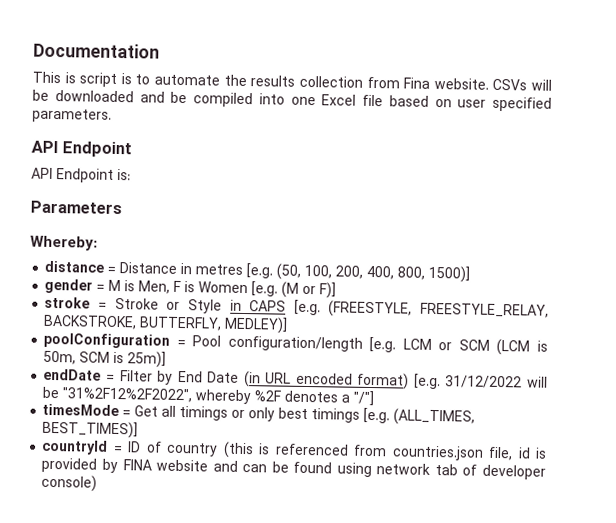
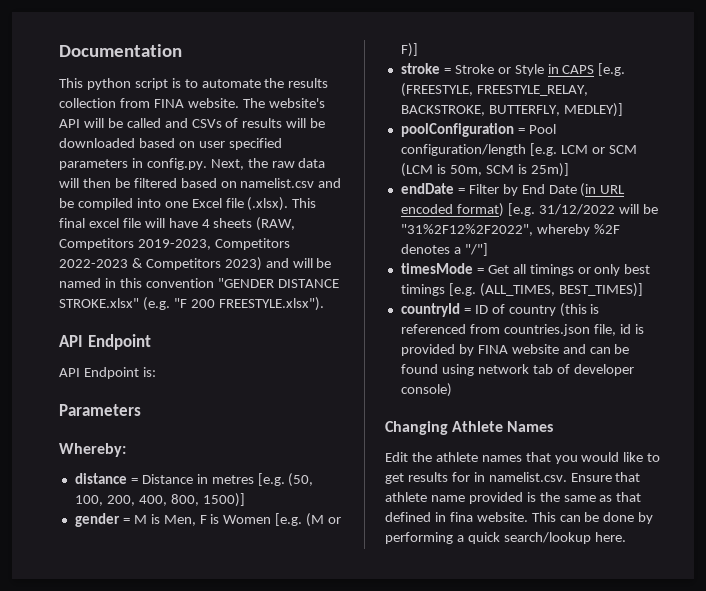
- This is script is to automate the results collection from Fina website. CSVs will be downloaded and be compiled into one Excel file based on user specified parameters.
+ This python script is to automate the results collection from FINA website. The website's API will be called and CSVs of results will be downloaded based on user specified parameters in config.py. Next, the raw data will then be filtered based on namelist.csv and be compiled into one Excel file (.xlsx). This final excel file will have 4 sheets (RAW, Competitors 2019-2023, Competitors 2022-2023 & Competitors 2023) and will be named in this convention "GENDER DISTANCE STROKE.xlsx" (e.g. "F 200 FREESTYLE.xlsx").
+ Changing Athlete Names
+ Edit the athlete names that you would like to get results for in namelist.csv. Ensure that athlete name provided is the same as that defined in fina website. This can be done by performing a quick search/lookup here.

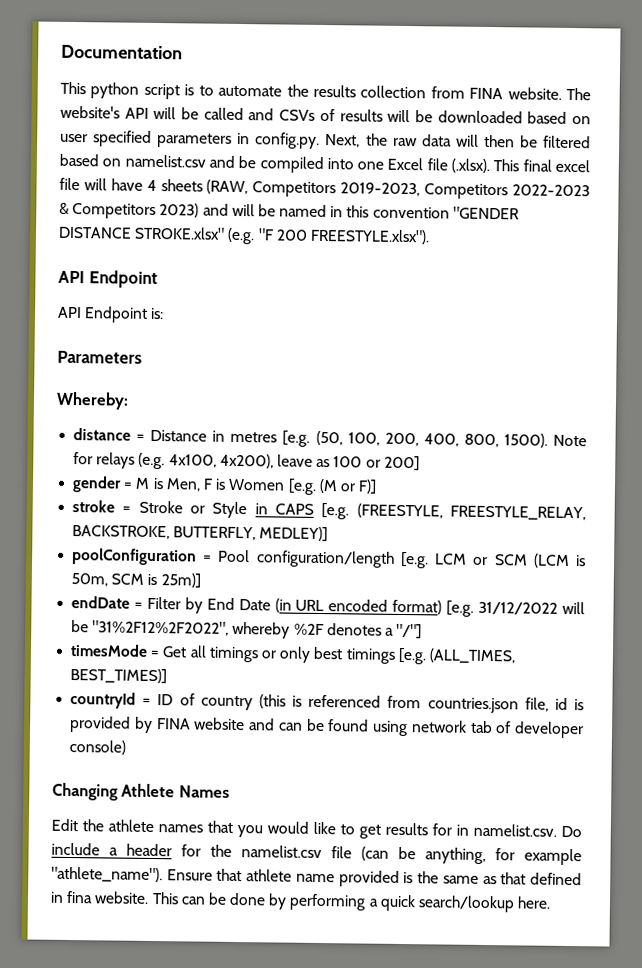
- distance = Distance in metres [e.g. (50, 100, 200, 400, 800, 1500)]
+ distance = Distance in metres [e.g. (50, 100, 200, 400, 800, 1500). Note for relays (e.g. 4x100, 4x200), leave as 100 or 200]
- Edit the athlete names that you would like to get results for in namelist.csv. Ensure that athlete name provided is the same as that defined in fina website.
+ Edit the athlete names that you would like to get results for in namelist.csv. Do include a header for the namelist.csv file (can be anything, for example "athlete_name"). Ensure that athlete name provided is the same as that defined in fina website.

